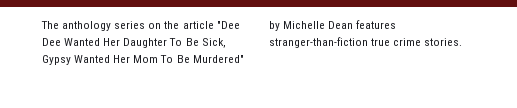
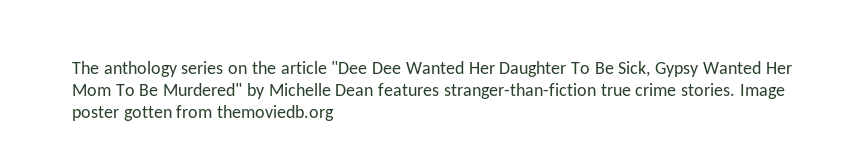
+ Image poster gotten from themoviedb.org

